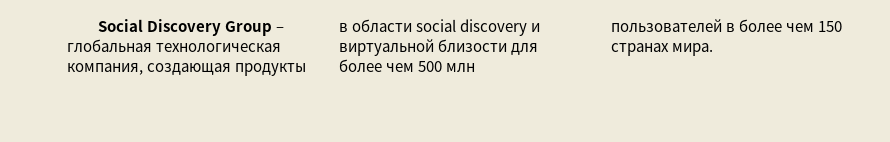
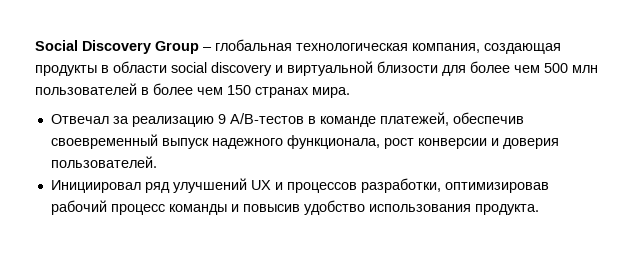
+ Отвечал за реализацию 9 A/B-тестов в команде платежей, обеспечив своевременный выпуск надежного функционала, рост конверсии и доверия пользователей.
+ Инициировал ряд улучшений UX и процессов разработки, оптимизировав рабочий процесс команды и повысив удобство использования продукта.

